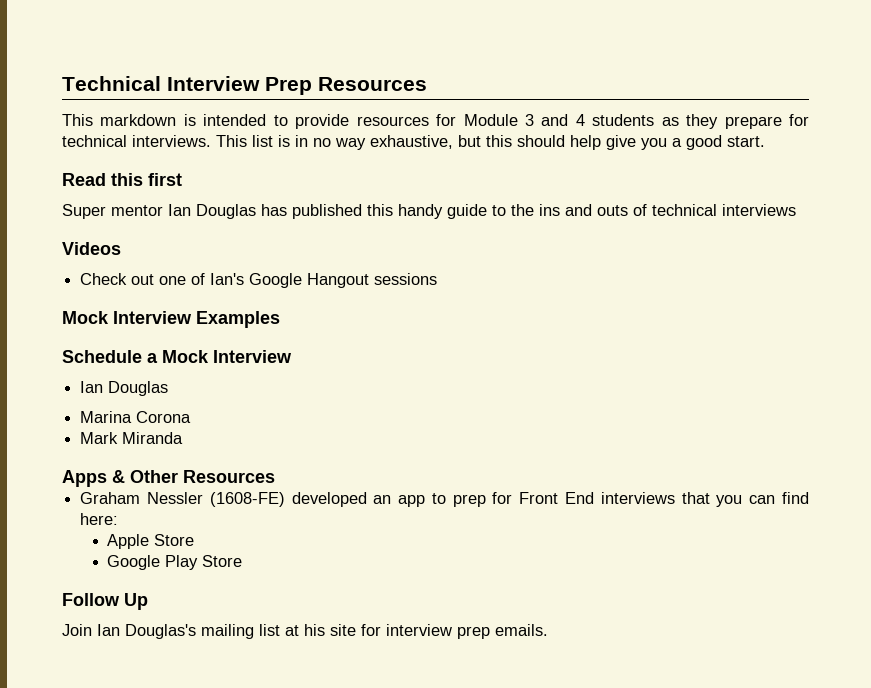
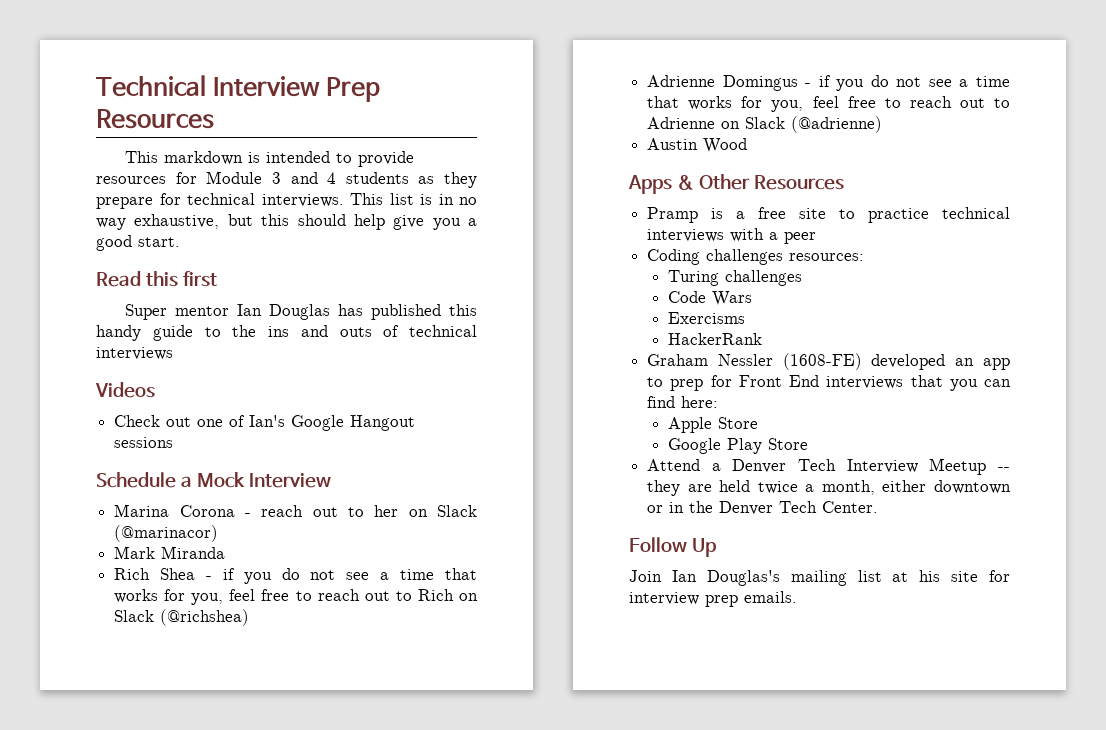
- Mock Interview Examples
  Schedule a Mock Interview
- Ian Douglas
- Marina Corona
+ Marina Corona - reach out to her on Slack (@marinacor)
  Mark Miranda
+ Rich Shea - if you do not see a time that works for you, feel free to reach out to Rich on Slack (@richshea)
+ Adrienne Domingus - if you do not see a time that works for you, feel free to reach out to Adrienne on Slack (@adrienne)
+ Austin Wood
  Apps & Other Resources
+ Pramp is a free site to practice technical interviews with a peer
+ Coding challenges resources:
+ Turing challenges
+ Code Wars
+ Exercisms
+ HackerRank
+ Attend a Denver Tech Interview Meetup -- they are held twice a month, either downtown or in the Denver Tech Center.

